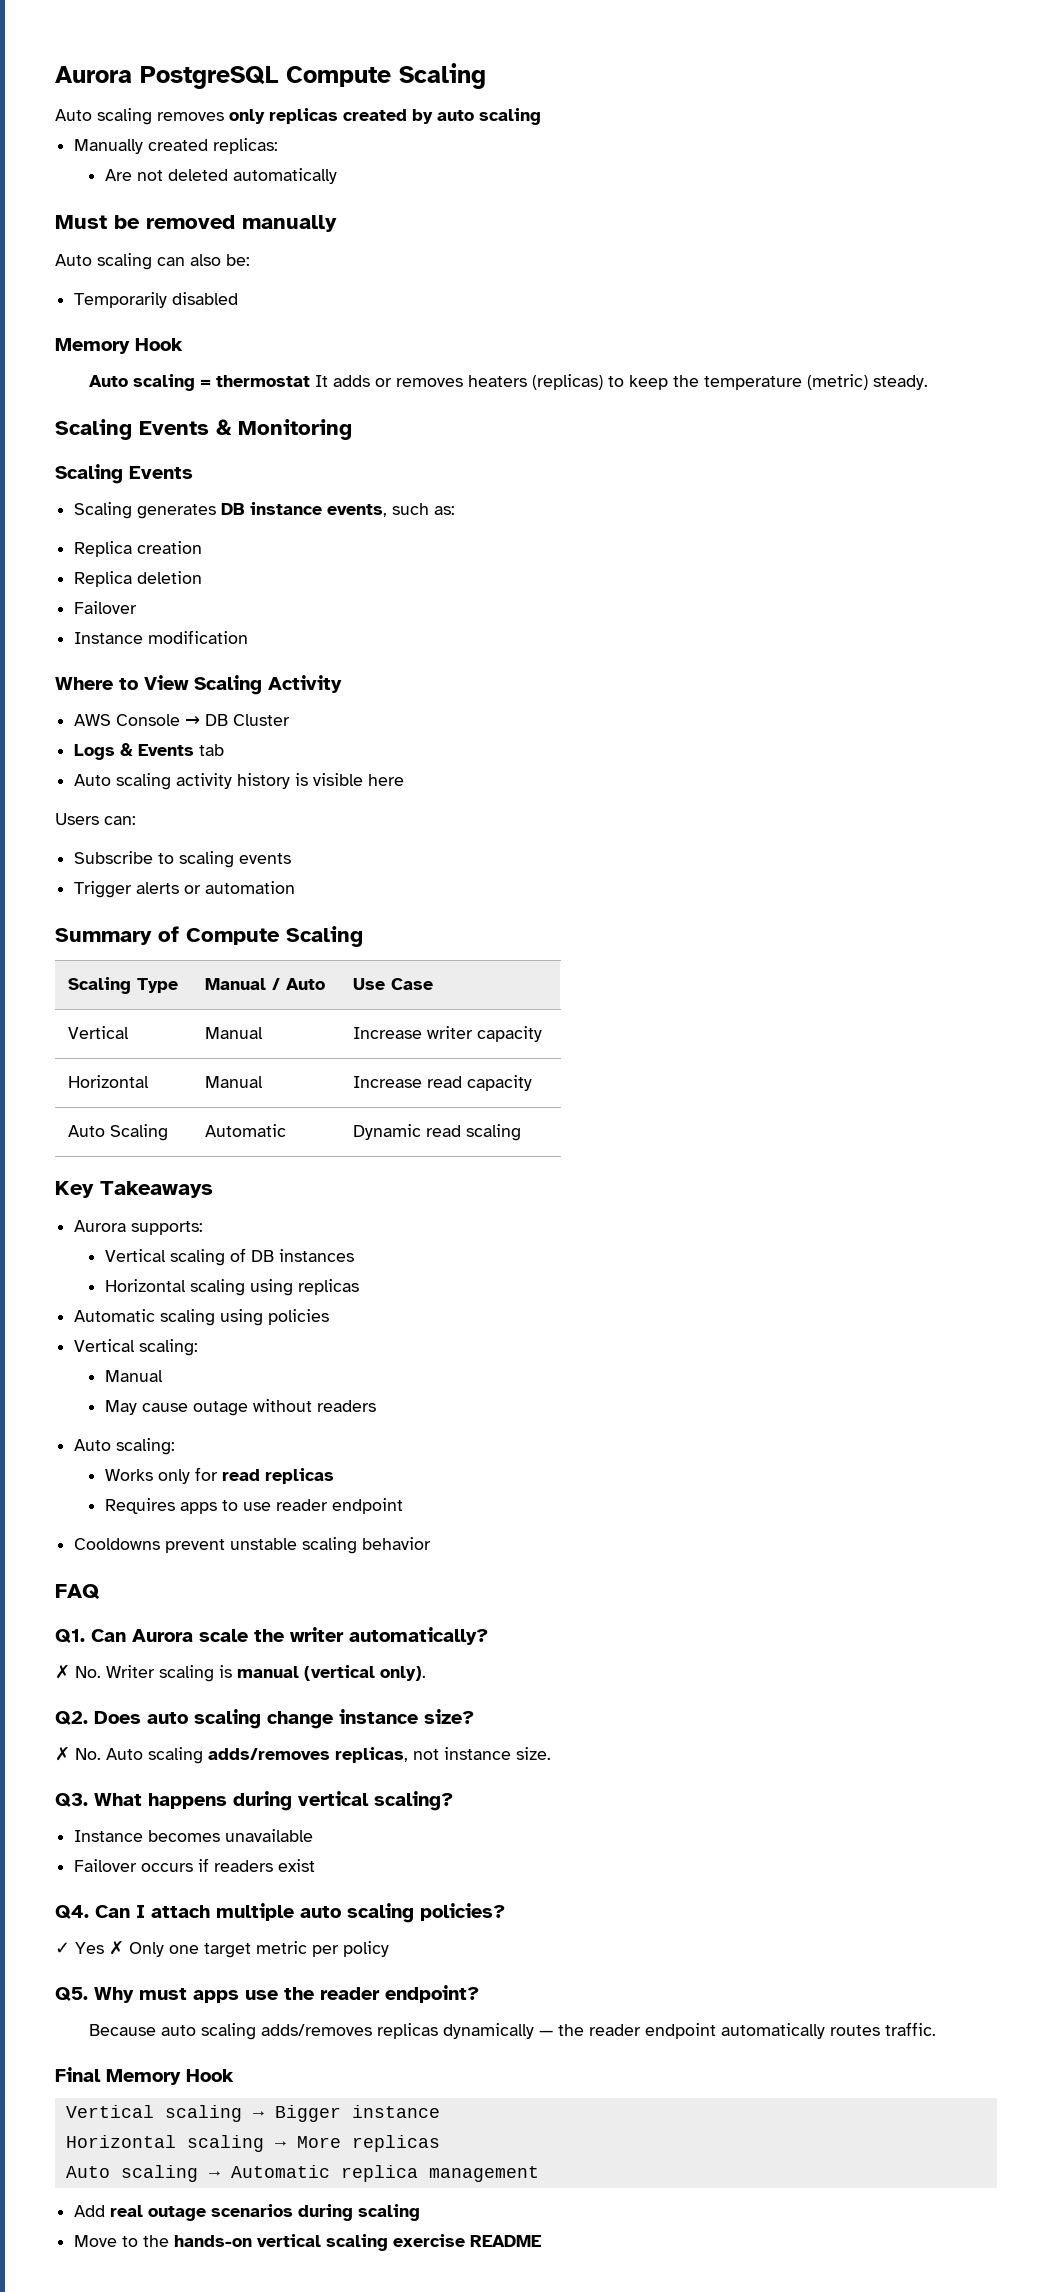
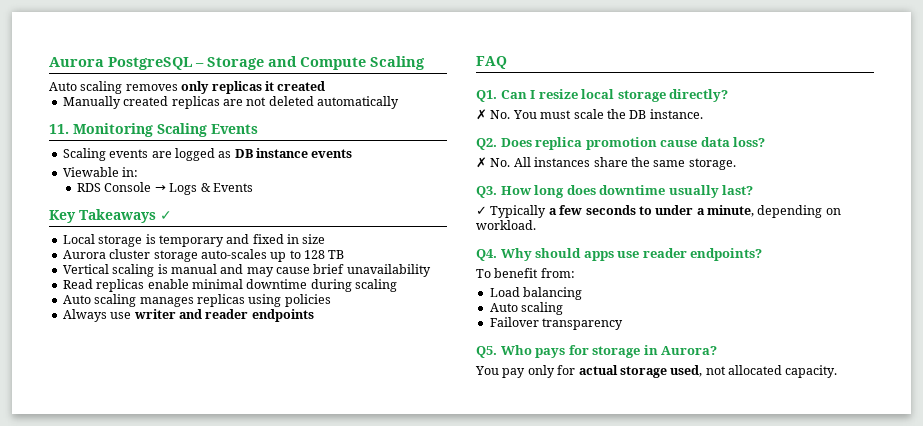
- Aurora PostgreSQL Compute Scaling
+ Aurora PostgreSQL – Storage and Compute Scaling
- Auto scaling removes only replicas created by auto scaling
+ Auto scaling removes only replicas it created
- Manually created replicas:
- Are not deleted automatically
+ Manually created replicas are not deleted automatically
- Must be removed manually
- Auto scaling can also be:
- Temporarily disabled
- Memory Hook
- Auto scaling = thermostat It adds or removes heaters (replicas) to keep the temperature (metric) steady.
- Scaling Events & Monitoring
- Scaling Events
+ 11. Monitoring Scaling Events
- Scaling generates DB instance events, such as:
- Replica creation
- Replica deletion
- Failover
- Instance modification
- Where to View Scaling Activity
- AWS Console → DB Cluster
- Logs & Events tab
- Auto scaling activity history is visible here
- Users can:
- Subscribe to scaling events
- Trigger alerts or automation
- Summary of Compute Scaling
- Scaling Type | Manual / Auto | Use Case
- Vertical | Manual | Increase writer capacity
- Horizontal | Manual | Increase read capacity
- Auto Scaling | Automatic | Dynamic read scaling
- Key Takeaways
- Aurora supports:
- Vertical scaling of DB instances
- Horizontal scaling using replicas
- Automatic scaling using policies
+ Scaling events are logged as DB instance events
+ Viewable in:
+ RDS Console → Logs & Events
+ Key Takeaways ✓
+ Local storage is temporary and fixed in size
+ Aurora cluster storage auto-scales up to 128 TB
+ Vertical scaling is manual and may cause brief unavailability
+ Read replicas enable minimal downtime during scaling
+ Auto scaling manages replicas using policies
- Vertical scaling:
- Manual
- May cause outage without readers
- Auto scaling:
- Works only for read replicas
- Requires apps to use reader endpoint
- Cooldowns prevent unstable scaling behavior
+ Always use writer and reader endpoints
  FAQ
- Q1. Can Aurora scale the writer automatically?
- ✗ No. Writer scaling is manual (vertical only).
- Q2. Does auto scaling change instance size?
- ✗ No. Auto scaling adds/removes replicas, not instance size.
- Q3. What happens during vertical scaling?
- Instance becomes unavailable
- Failover occurs if readers exist
- Q4. Can I attach multiple auto scaling policies?
- ✓ Yes ✗ Only one target metric per policy
- Q5. Why must apps use the reader endpoint?
- Because auto scaling adds/removes replicas dynamically — the reader endpoint automatically routes traffic.
- Final Memory Hook
- Vertical scaling → Bigger instance
- Horizontal scaling → More replicas
- Auto scaling → Automatic replica management
- Add real outage scenarios during scaling
- Move to the hands-on vertical scaling exercise README
+ Q1. Can I resize local storage directly?
+ ✗ No. You must scale the DB instance.
+ Q2. Does replica promotion cause data loss?
+ ✗ No. All instances share the same storage.
+ Q3. How long does downtime usually last?
+ ✓ Typically a few seconds to under a minute, depending on workload.
+ Q4. Why should apps use reader endpoints?
+ To benefit from:
+ Load balancing
+ Auto scaling
+ Failover transparency
+ Q5. Who pays for storage in Aurora?
+ You pay only for actual storage used, not allocated capacity.

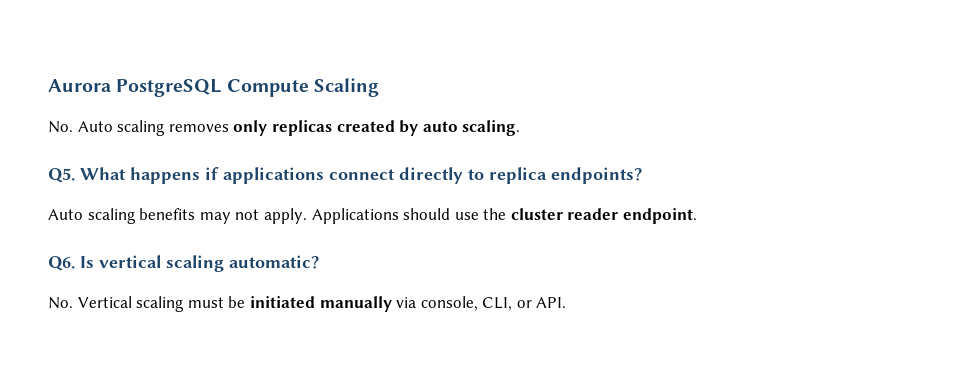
- Aurora PostgreSQL – Storage and Compute Scaling
+ Aurora PostgreSQL Compute Scaling
- Auto scaling removes only replicas it created
- Manually created replicas are not deleted automatically
- 11. Monitoring Scaling Events
- Scaling events are logged as DB instance events
- Viewable in:
- RDS Console → Logs & Events
- Key Takeaways ✓
- Local storage is temporary and fixed in size
- Aurora cluster storage auto-scales up to 128 TB
- Vertical scaling is manual and may cause brief unavailability
- Read replicas enable minimal downtime during scaling
- Auto scaling manages replicas using policies
- Always use writer and reader endpoints
- FAQ
- Q1. Can I resize local storage directly?
- ✗ No. You must scale the DB instance.
- Q2. Does replica promotion cause data loss?
- ✗ No. All instances share the same storage.
- Q3. How long does downtime usually last?
- ✓ Typically a few seconds to under a minute, depending on workload.
- Q4. Why should apps use reader endpoints?
- To benefit from:
- Load balancing
- Auto scaling
- Failover transparency
- Q5. Who pays for storage in Aurora?
- You pay only for actual storage used, not allocated capacity.
+ No. Auto scaling removes only replicas created by auto scaling.
+ Q5. What happens if applications connect directly to replica endpoints?
+ Auto scaling benefits may not apply. Applications should use the cluster reader endpoint.
+ Q6. Is vertical scaling automatic?
+ No. Vertical scaling must be initiated manually via console, CLI, or API.

